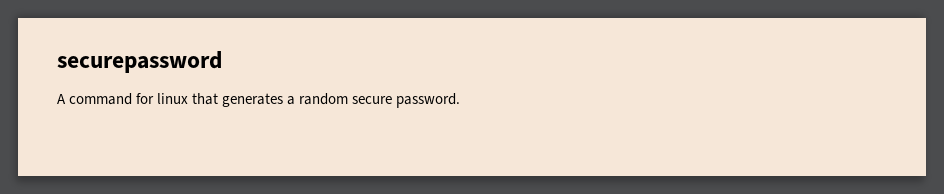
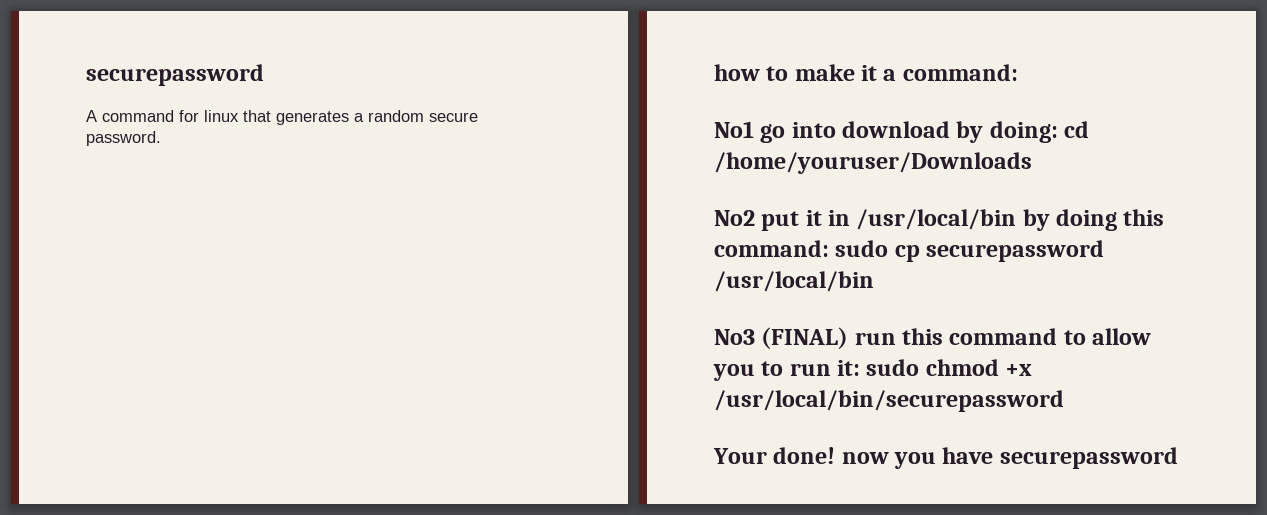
+ how to make it a command:
+ No1 go into download by doing: cd /home/youruser/Downloads
+ No2 put it in /usr/local/bin by doing this command: sudo cp securepassword /usr/local/bin
+ No3 (FINAL) run this command to allow you to run it: sudo chmod +x /usr/local/bin/securepassword
+ Your done! now you have securepassword

